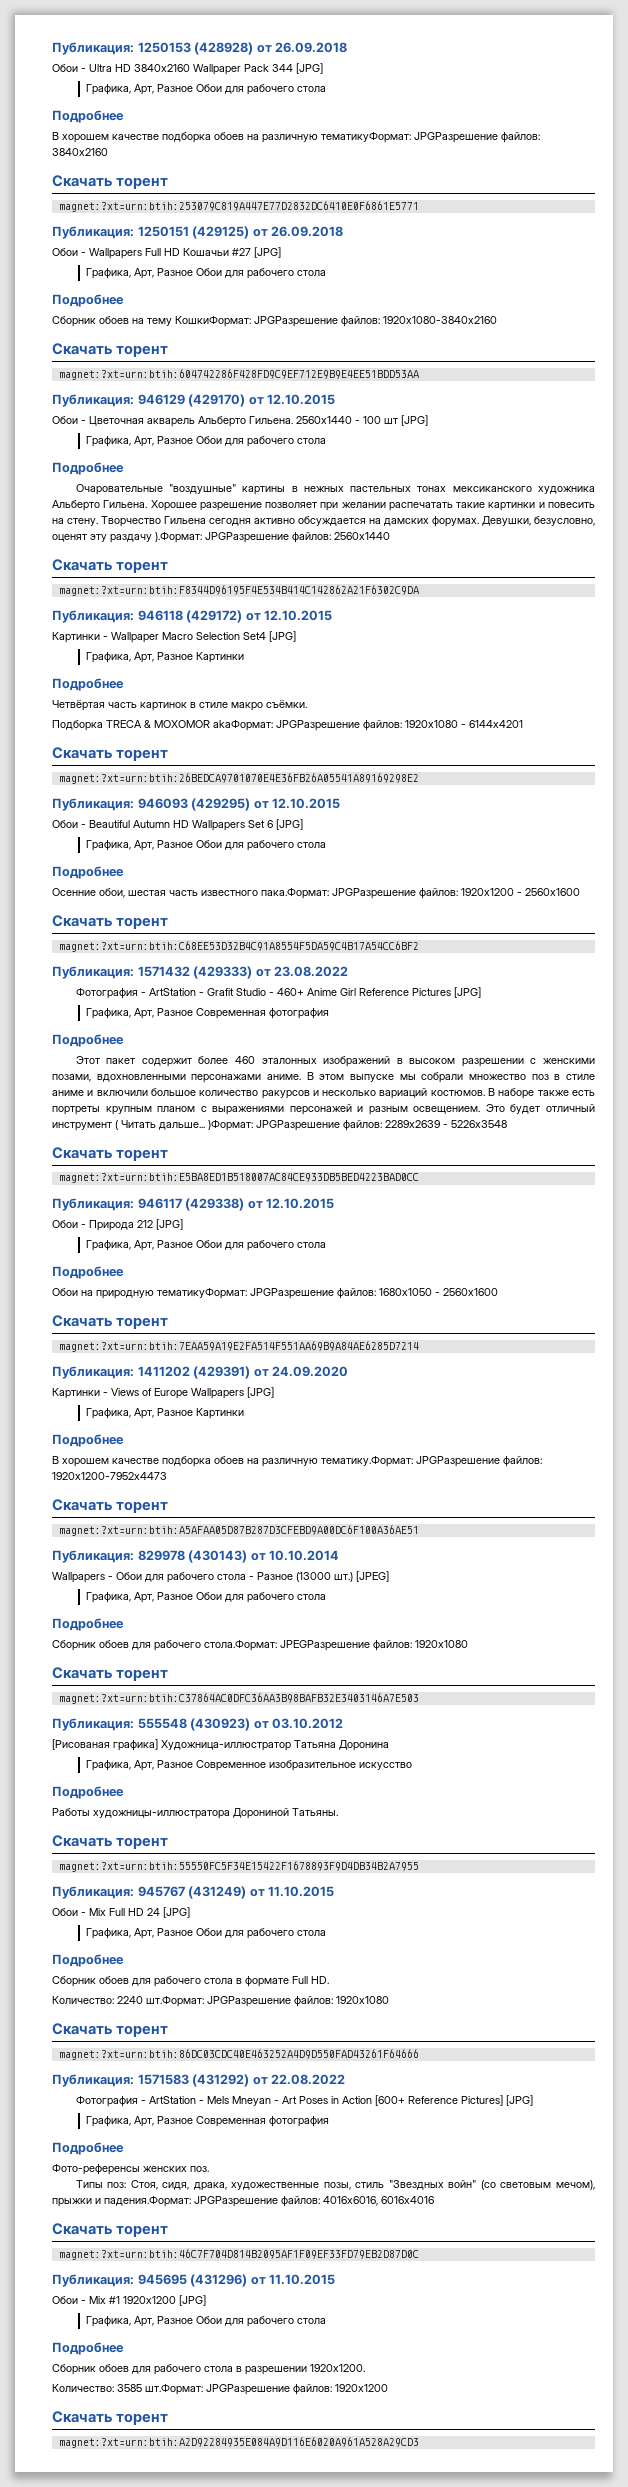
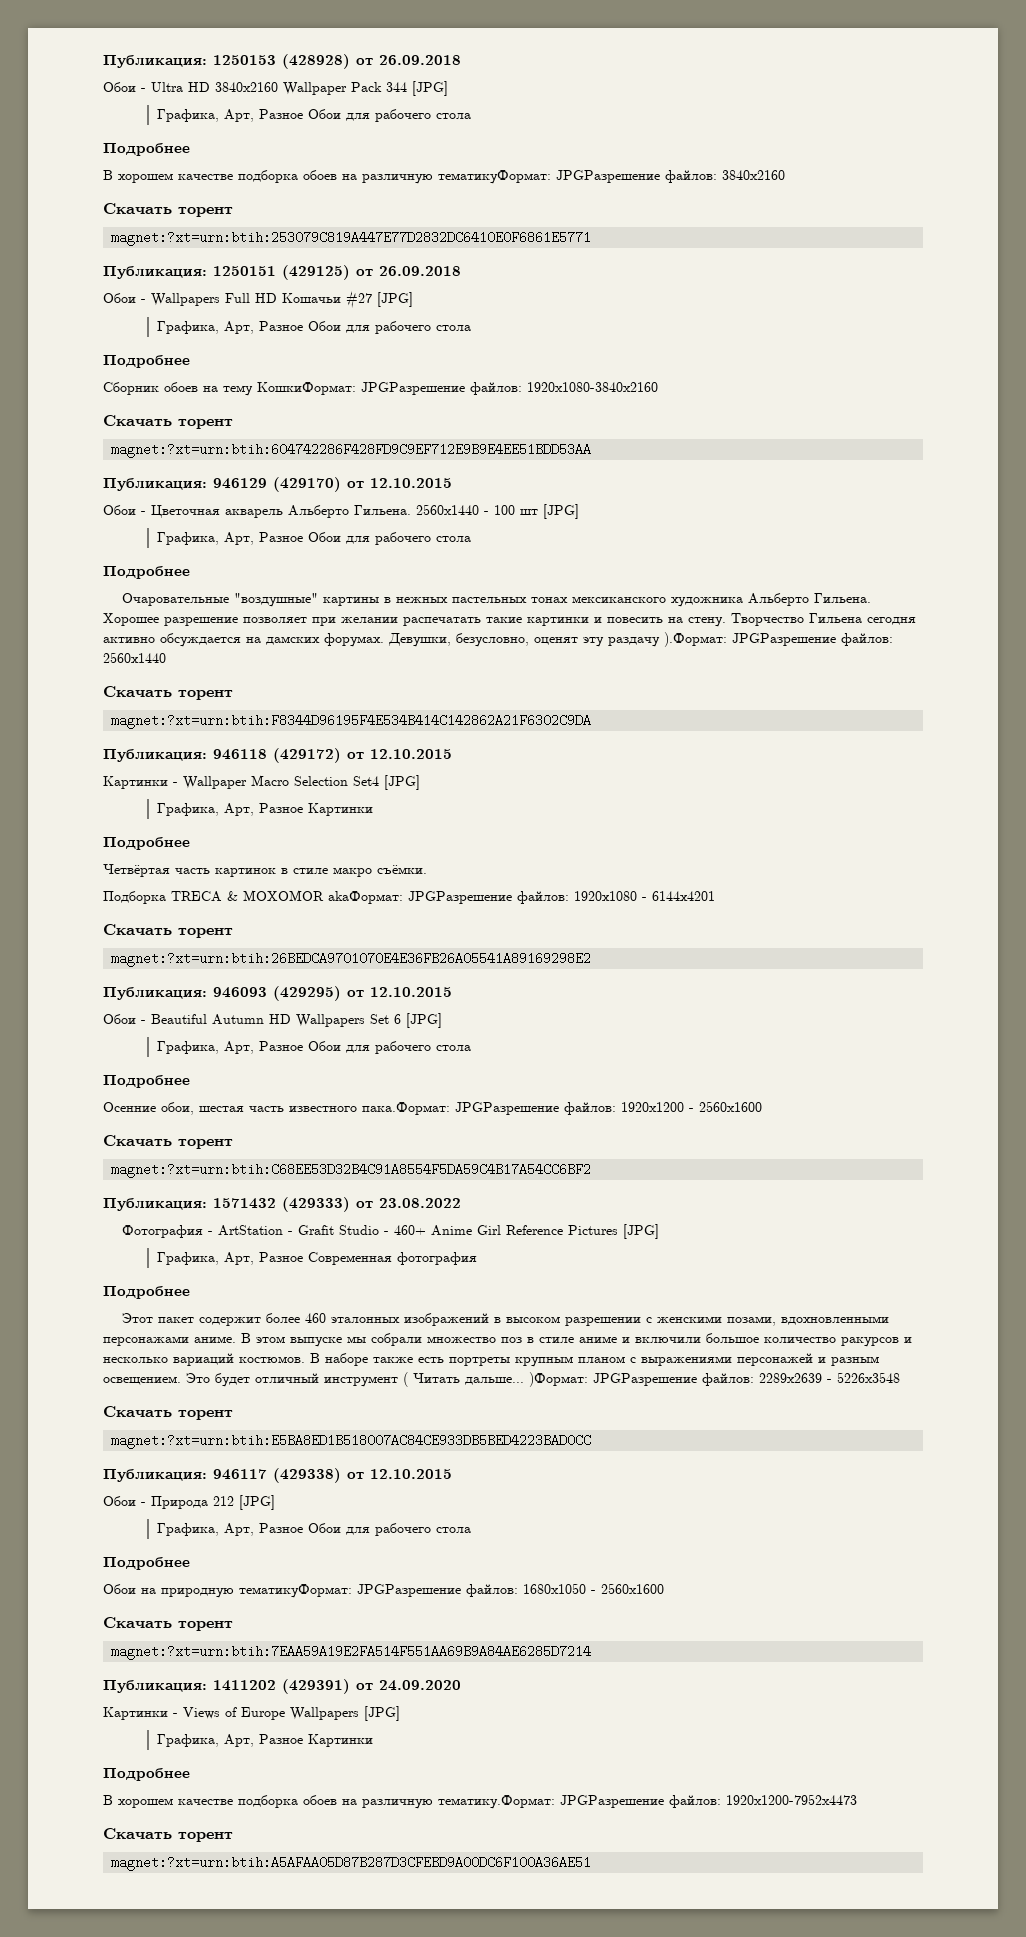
- Публикация: 829978 (430143) от 10.10.2014
- Wallpapers - Обои для рабочего стола - Разное (13000 шт.) [JPEG]
- Графика, Арт, Разное Обои для рабочего стола
- Подробнее
- Сборник обоев для рабочего стола.Формат: JPEGРазрешение файлов: 1920х1080
- Скачать торент
- magnet:?xt=urn:btih:C37864AC0DFC36AA3B98BAFB32E3403146A7E503
- Публикация: 555548 (430923) от 03.10.2012
- [Рисованая графика] Художница-иллюстратор Татьяна Доронина
- Графика, Арт, Разное Современное изобразительное искусство
- Подробнее
- Работы художницы-иллюстратора Дорониной Татьяны.
- Скачать торент
- magnet:?xt=urn:btih:55550FC5F34E15422F1678893F9D4DB34B2A7955
- Публикация: 945767 (431249) от 11.10.2015
- Обои - Mix Full HD 24 [JPG]
- Графика, Арт, Разное Обои для рабочего стола
- Подробнее
- Сборник обоев для рабочего стола в формате Full HD.
- Количество: 2240 шт.Формат: JPGРазрешение файлов: 1920x1080
- Скачать торент
- magnet:?xt=urn:btih:86DC03CDC40E463252A4D9D550FAD43261F64666
- Публикация: 1571583 (431292) от 22.08.2022
- Фотография - ArtStation - Mels Mneyan - Art Poses in Action [600+ Reference Pictures] [JPG]
- Графика, Арт, Разное Современная фотография
- Подробнее
- Фото-референсы женских поз.
- Типы поз: Стоя, сидя, драка, художественные позы, стиль "Звездных войн" (со световым мечом), прыжки и падения.Формат: JPGРазрешение файлов: 4016x6016, 6016x4016
- Скачать торент
- magnet:?xt=urn:btih:46C7F704D814B2095AF1F09EF33FD79EB2D87D0C
- Публикация: 945695 (431296) от 11.10.2015
- Обои - Mix #1 1920x1200 [JPG]
- Графика, Арт, Разное Обои для рабочего стола
- Подробнее
- Сборник обоев для рабочего стола в разрешении 1920x1200.
- Количество: 3585 шт.Формат: JPGРазрешение файлов: 1920x1200
- Скачать торент
- magnet:?xt=urn:btih:A2D92284935E084A9D116E6020A961A528A29CD3

